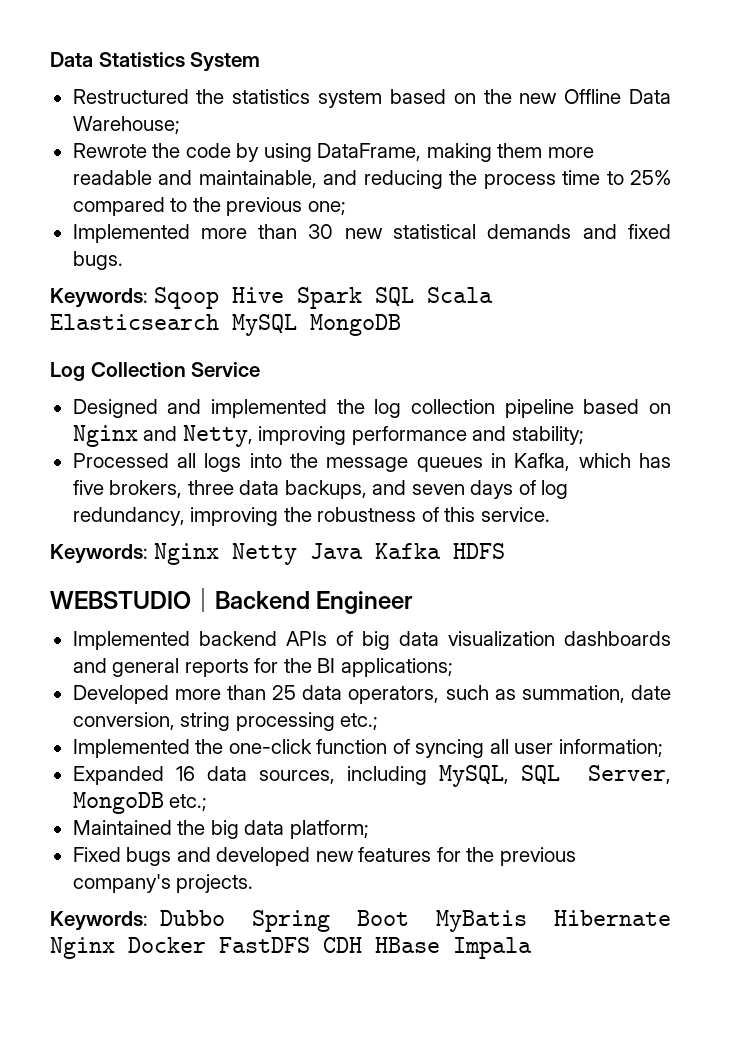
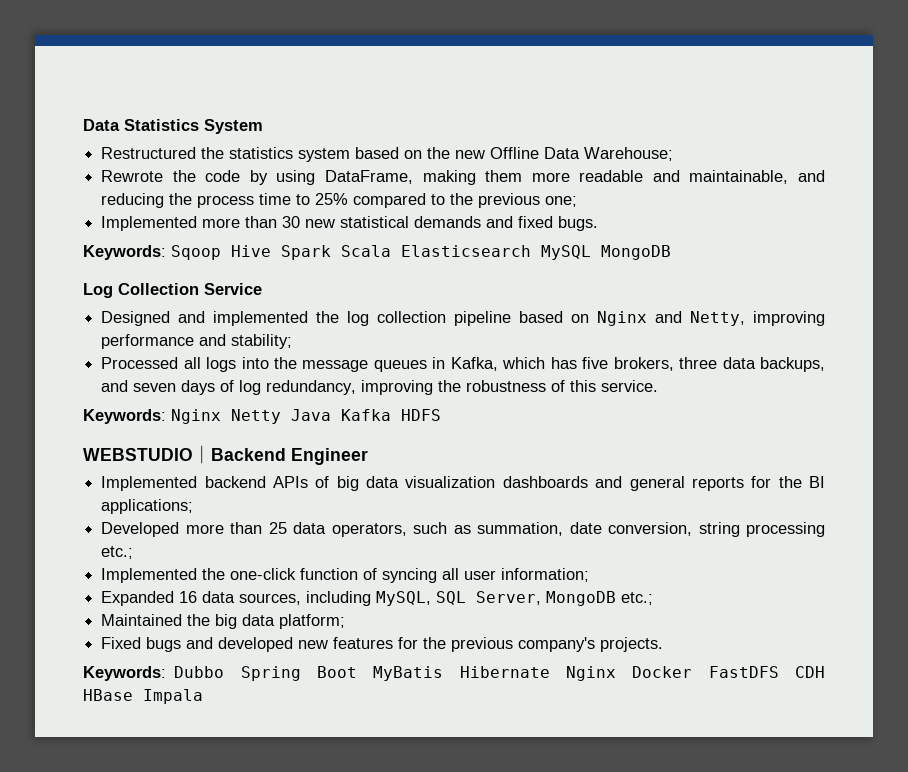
- Keywords: Sqoop Hive Spark SQL Scala Elasticsearch MySQL MongoDB
+ Keywords: Sqoop Hive Spark Scala Elasticsearch MySQL MongoDB

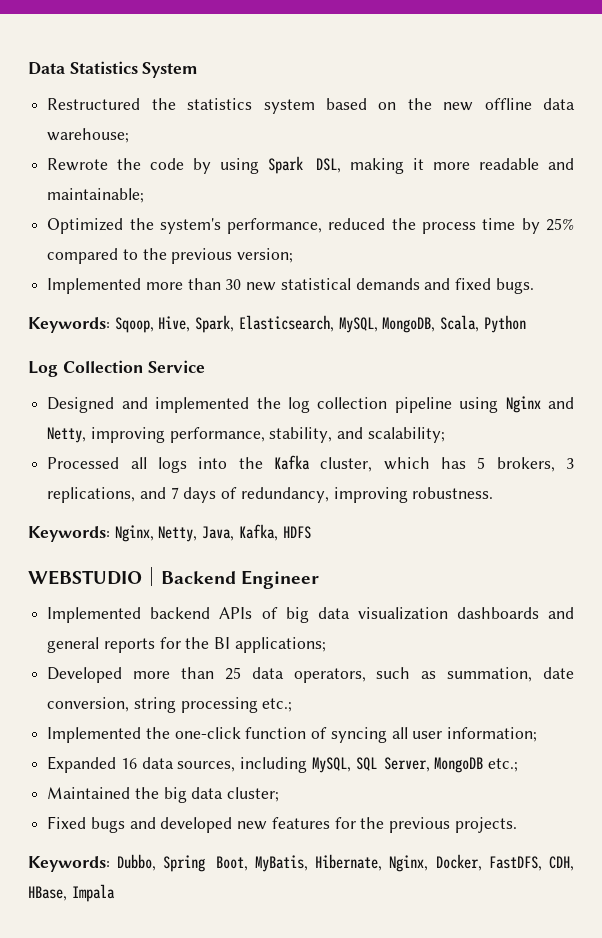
- Restructured the statistics system based on the new Offline Data Warehouse;
+ Restructured the statistics system based on the new offline data warehouse;
- Rewrote the code by using DataFrame, making them more readable and maintainable, and reducing the process time to 25% compared to the previous one;
+ Rewrote the code by using Spark DSL, making it more readable and maintainable;
+ Optimized the system's performance, reduced the process time by 25% compared to the previous version;
- Keywords: Sqoop Hive Spark Scala Elasticsearch MySQL MongoDB
+ Keywords: Sqoop, Hive, Spark, Elasticsearch, MySQL, MongoDB, Scala, Python
- Designed and implemented the log collection pipeline based on Nginx and Netty, improving performance and stability;
+ Designed and implemented the log collection pipeline using Nginx and Netty, improving performance, stability, and scalability;
- Processed all logs into the message queues in Kafka, which has five brokers, three data backups, and seven days of log redundancy, improving the robustness of this service.
- Keywords: Nginx Netty Java Kafka HDFS
+ Processed all logs into the Kafka cluster, which has 5 brokers, 3 replications, and 7 days of redundancy, improving robustness.
+ Keywords: Nginx, Netty, Java, Kafka, HDFS
- Maintained the big data platform;
+ Maintained the big data cluster;
- Fixed bugs and developed new features for the previous company's projects.
+ Fixed bugs and developed new features for the previous projects.
- Keywords: Dubbo Spring Boot MyBatis Hibernate Nginx Docker FastDFS CDH HBase Impala
+ Keywords: Dubbo, Spring Boot, MyBatis, Hibernate, Nginx, Docker, FastDFS, CDH, HBase, Impala

